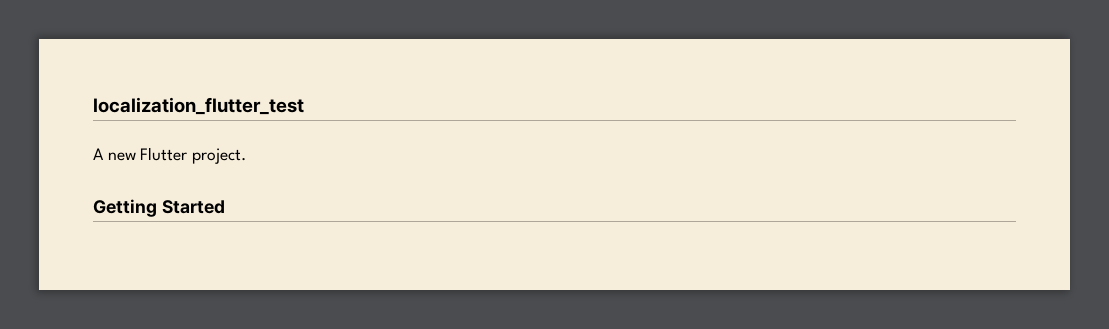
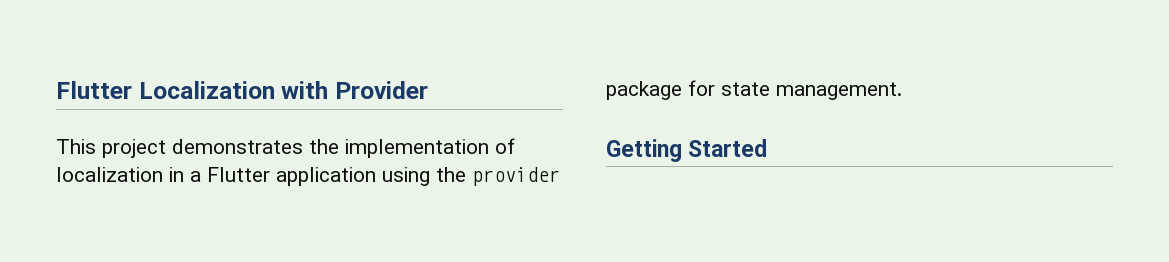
- localization_flutter_test
- A new Flutter project.
+ Flutter Localization with Provider
+ This project demonstrates the implementation of localization in a Flutter application using the provider package for state management.

